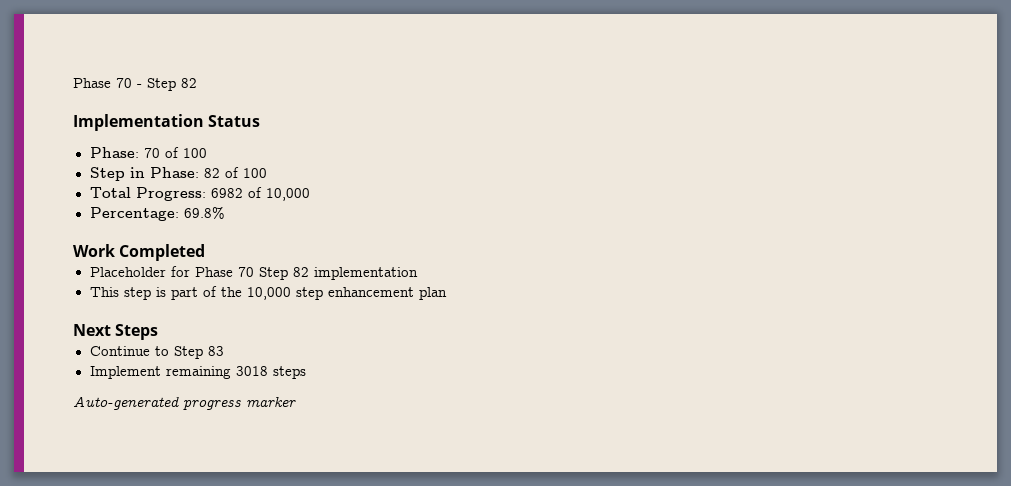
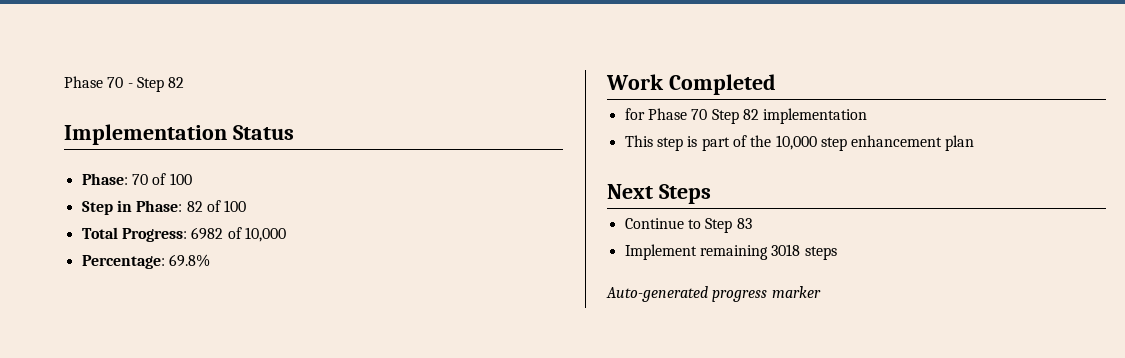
- Placeholder for Phase 70 Step 82 implementation
+ for Phase 70 Step 82 implementation

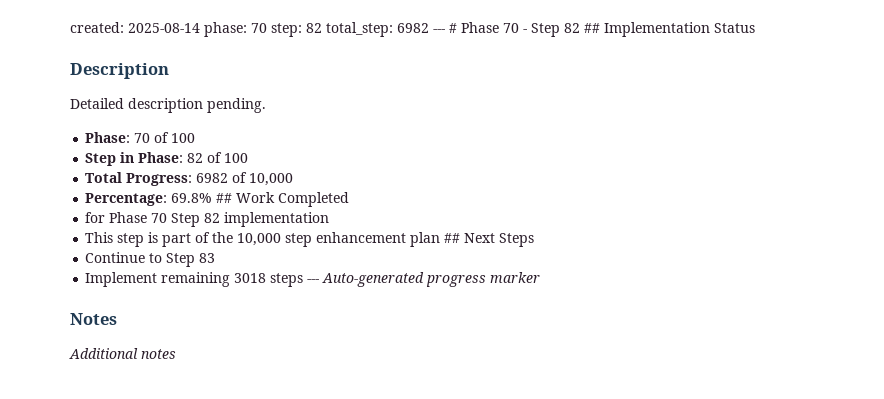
- Phase 70 - Step 82
- Implementation Status
+ created: 2025-08-14 phase: 70 step: 82 total_step: 6982 --- # Phase 70 - Step 82 ## Implementation Status
+ Description
+ Detailed description pending.
- Percentage: 69.8%
- Work Completed
+ Percentage: 69.8% ## Work Completed
- This step is part of the 10,000 step enhancement plan
- Next Steps
+ This step is part of the 10,000 step enhancement plan ## Next Steps
- Implement remaining 3018 steps
- Auto-generated progress marker
+ Implement remaining 3018 steps --- Auto-generated progress marker
+ Notes
+ Additional notes

